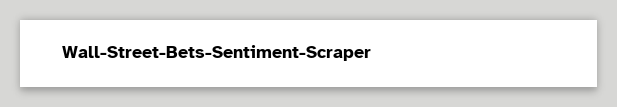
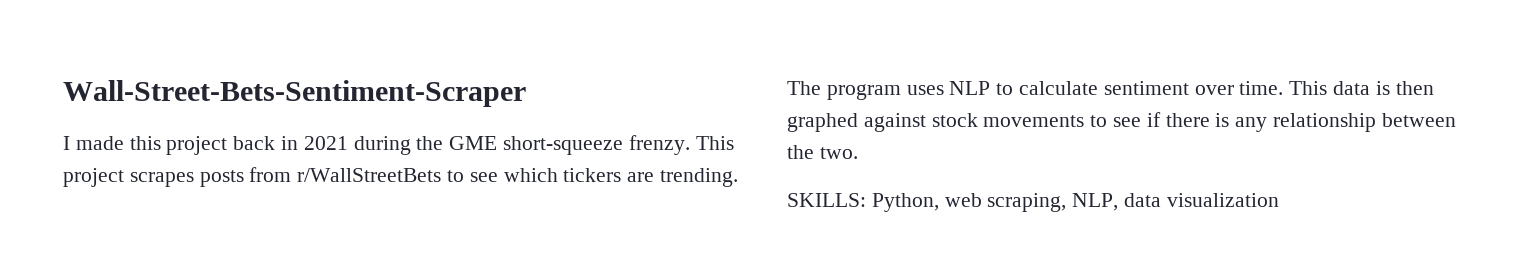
+ I made this project back in 2021 during the GME short-squeeze frenzy. This project scrapes posts from r/WallStreetBets to see which tickers are trending. The program uses NLP to calculate sentiment over time. This data is then graphed against stock movements to see if there is any relationship between the two.
+ SKILLS: Python, web scraping, NLP, data visualization

